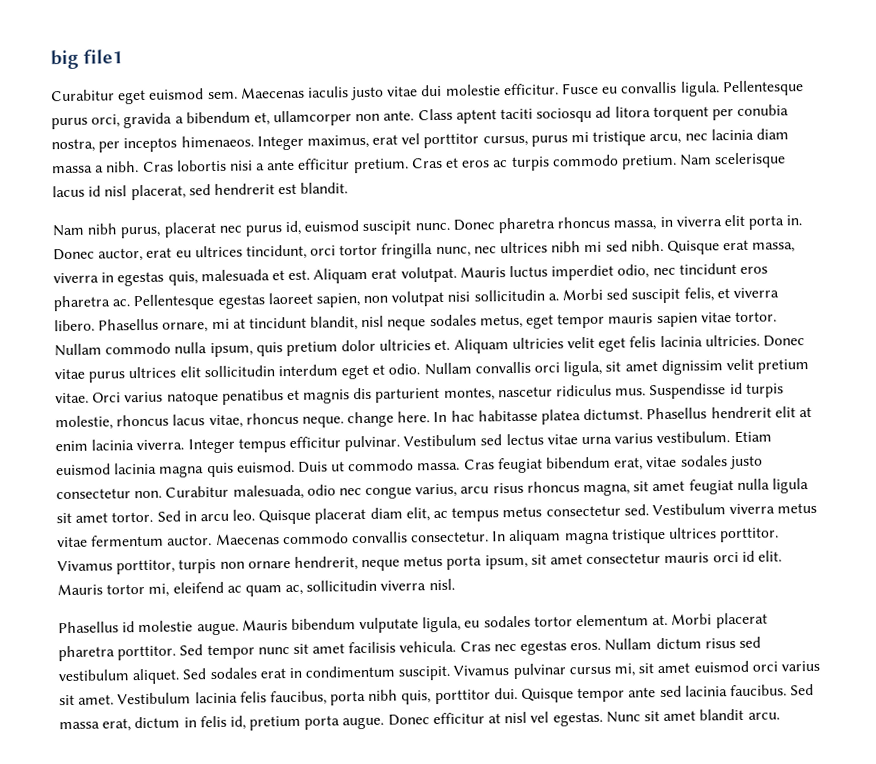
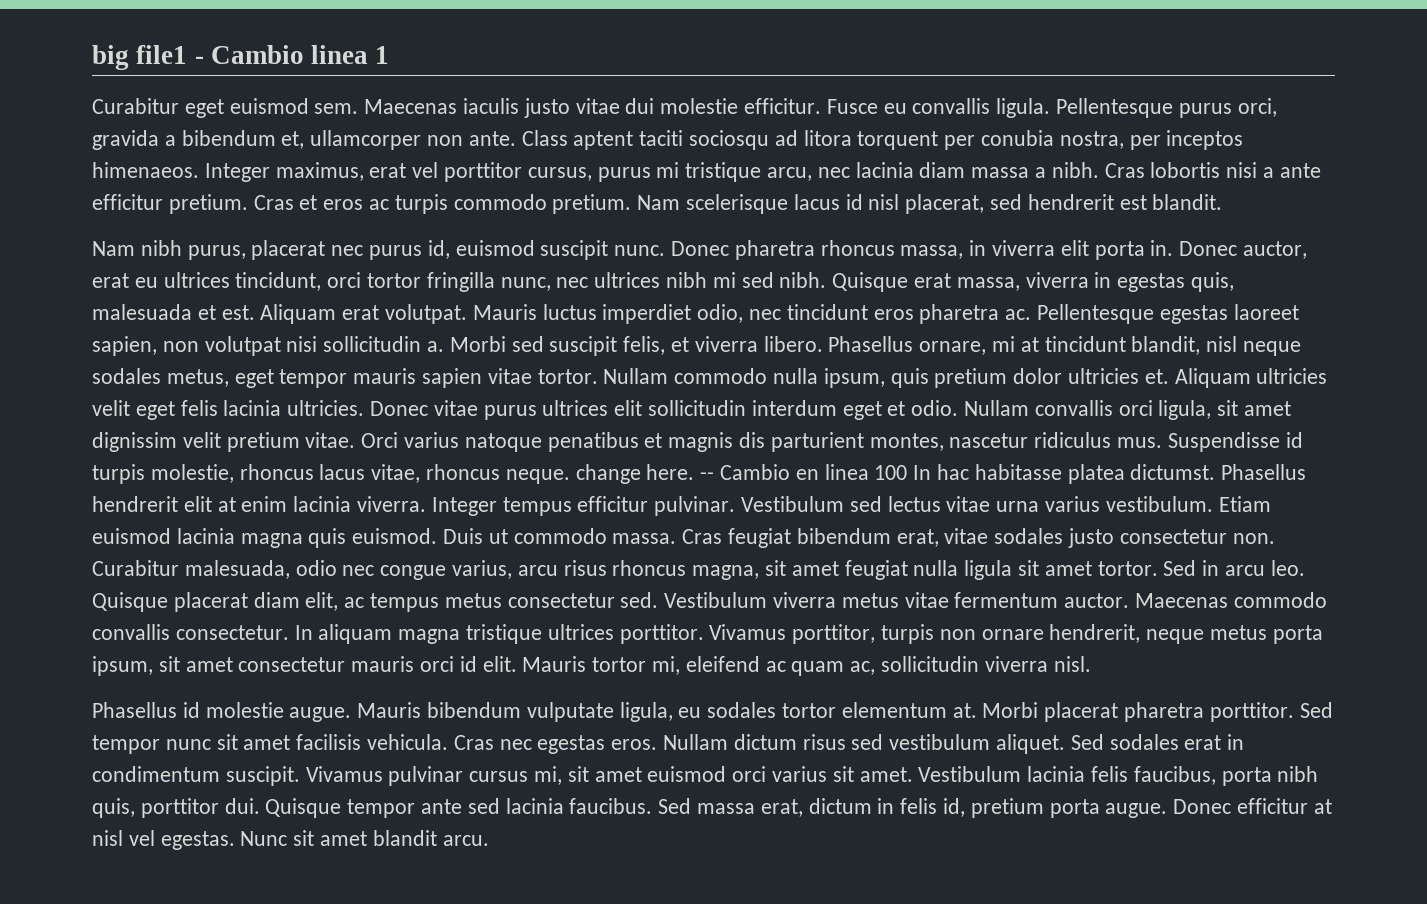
- big file1
+ big file1 - Cambio linea 1
- In hac habitasse platea dictumst.
+ -- Cambio en linea 100 In hac habitasse platea dictumst.

